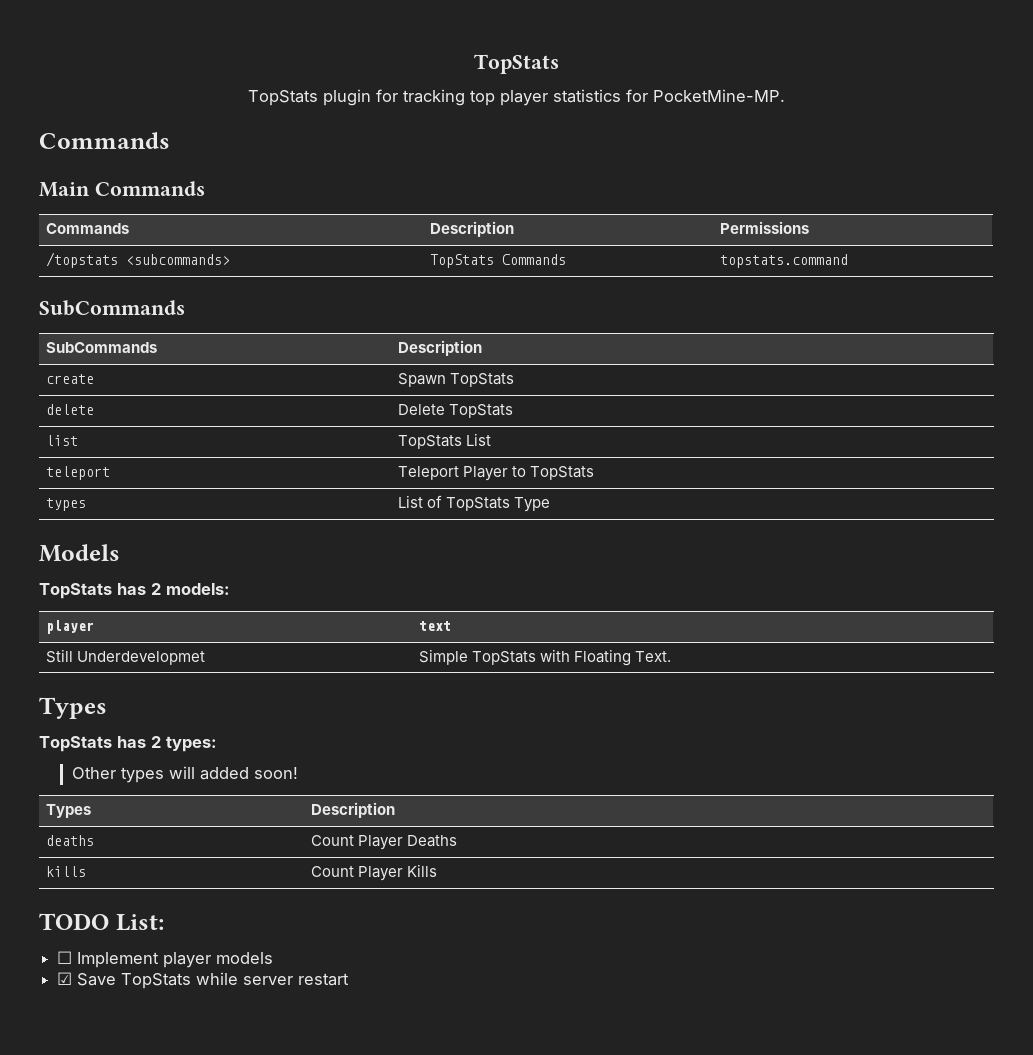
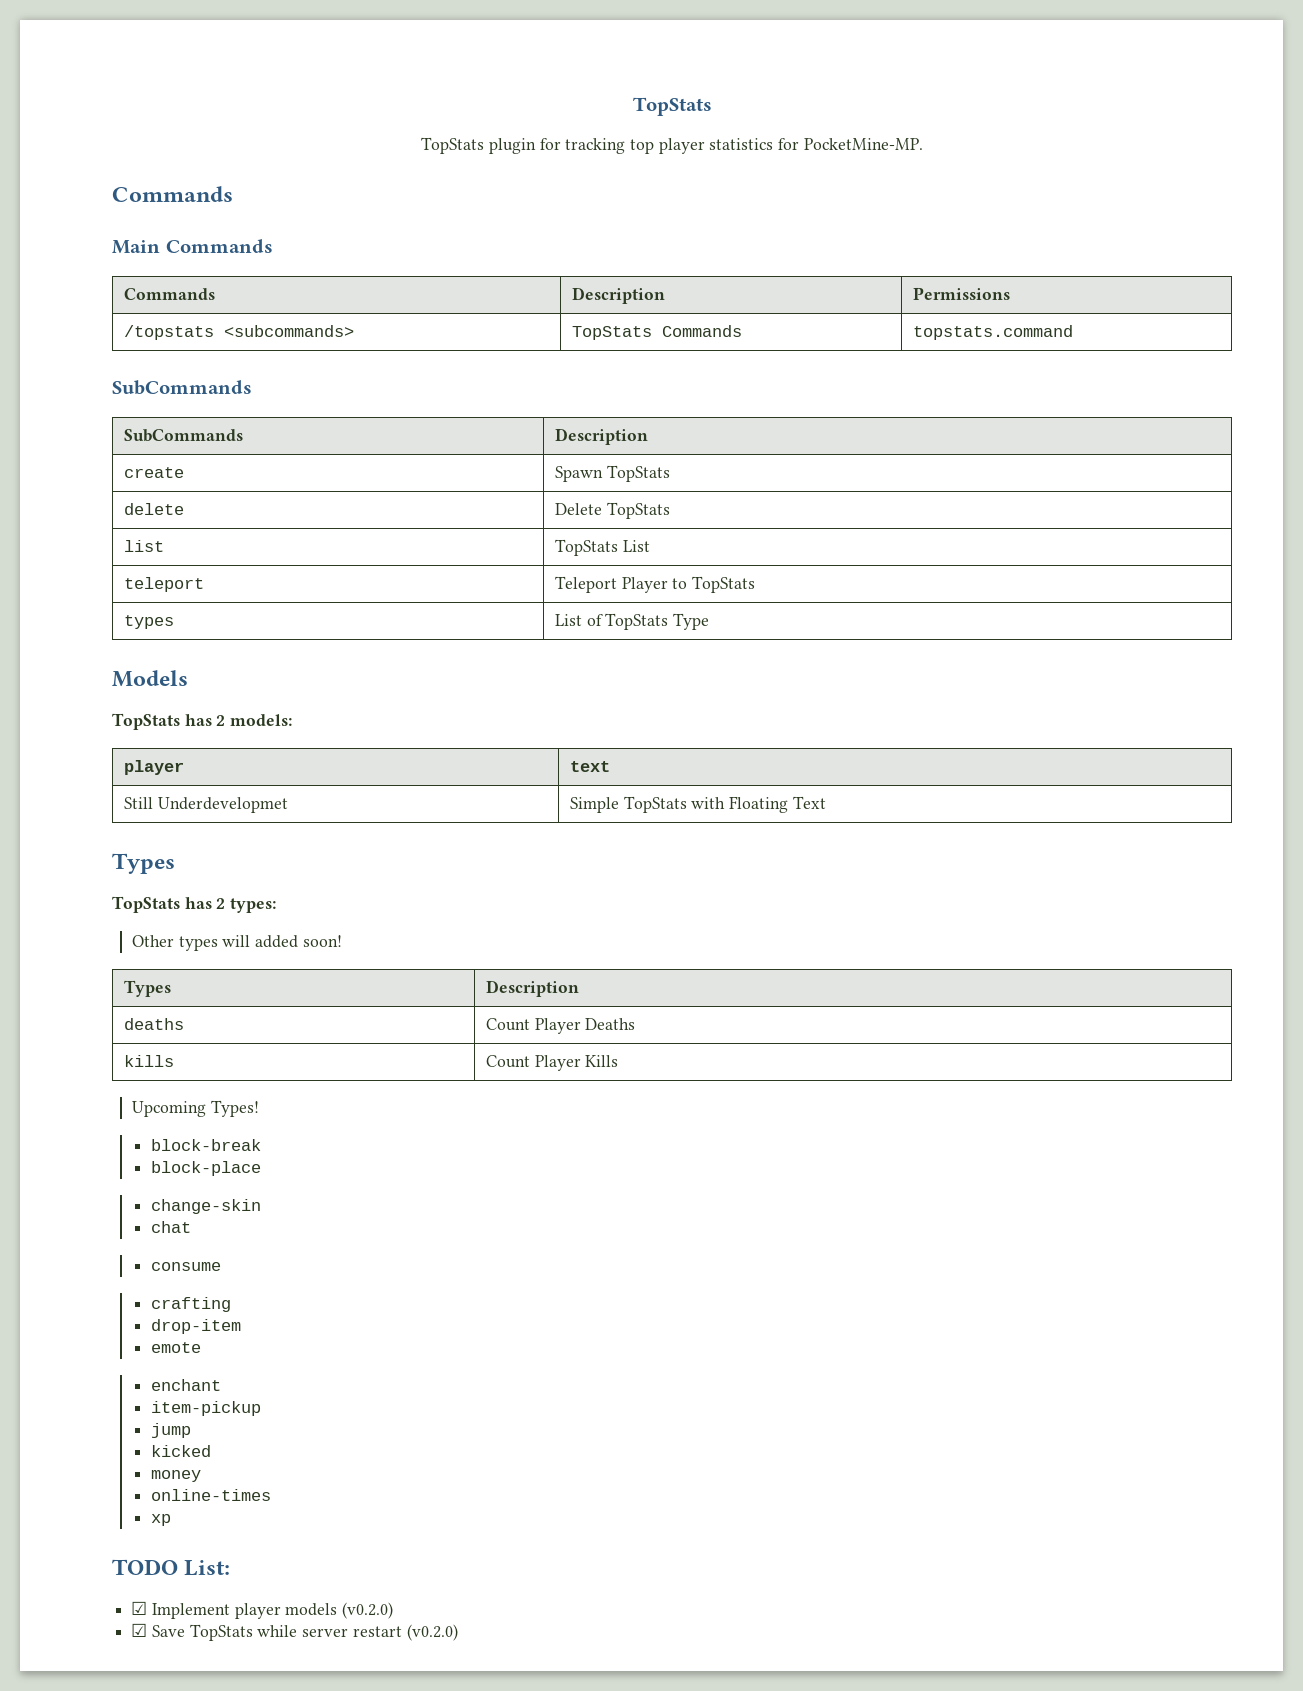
- Still Underdevelopmet | Simple TopStats with Floating Text.
+ Still Underdevelopmet | Simple TopStats with Floating Text
+ Upcoming Types!
+ block-break
+ block-place
+ change-skin
+ chat
+ consume
+ crafting
+ drop-item
+ emote
+ enchant
+ item-pickup
+ jump
+ kicked
+ money
+ online-times
+ xp
- ☐ Implement player models
+ ☑ Implement player models (v0.2.0)
- ☑ Save TopStats while server restart
+ ☑ Save TopStats while server restart (v0.2.0)

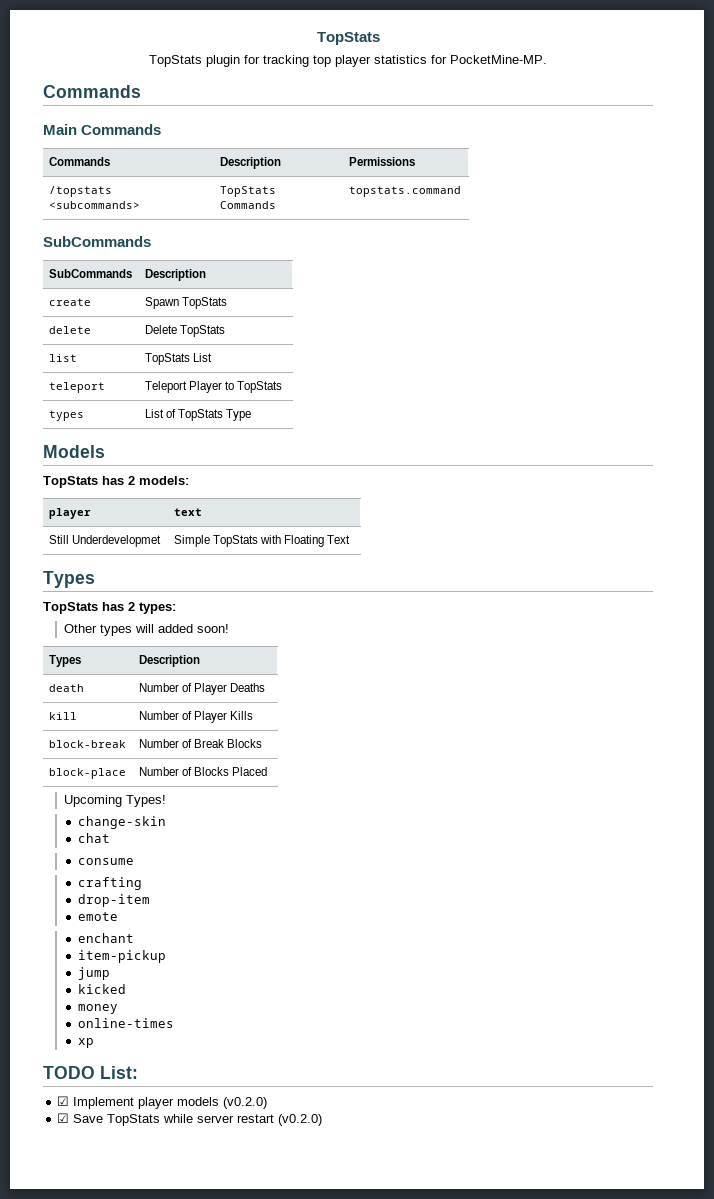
- deaths | Count Player Deaths
+ death | Number of Player Deaths
- kills | Count Player Kills
+ kill | Number of Player Kills
+ block-break | Number of Break Blocks
+ block-place | Number of Blocks Placed
- block-break
- block-place

